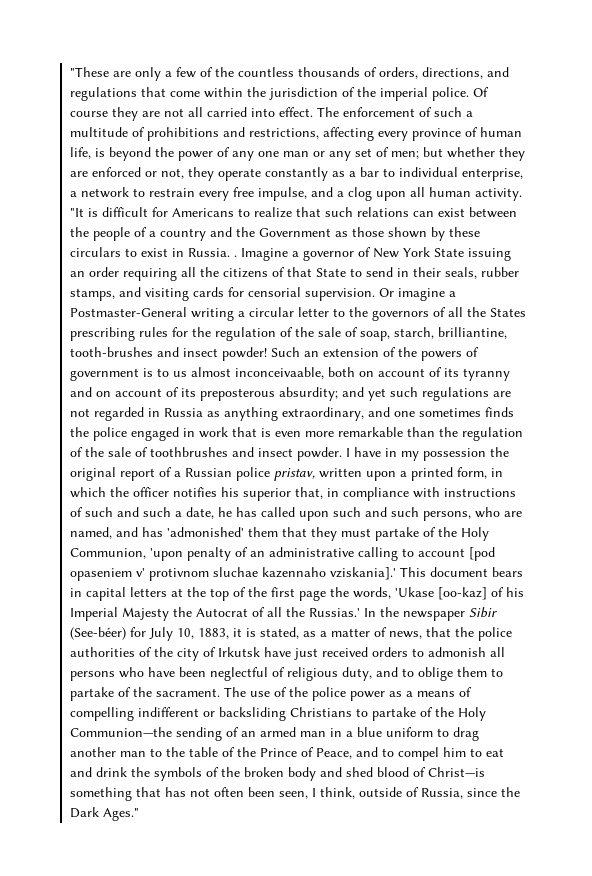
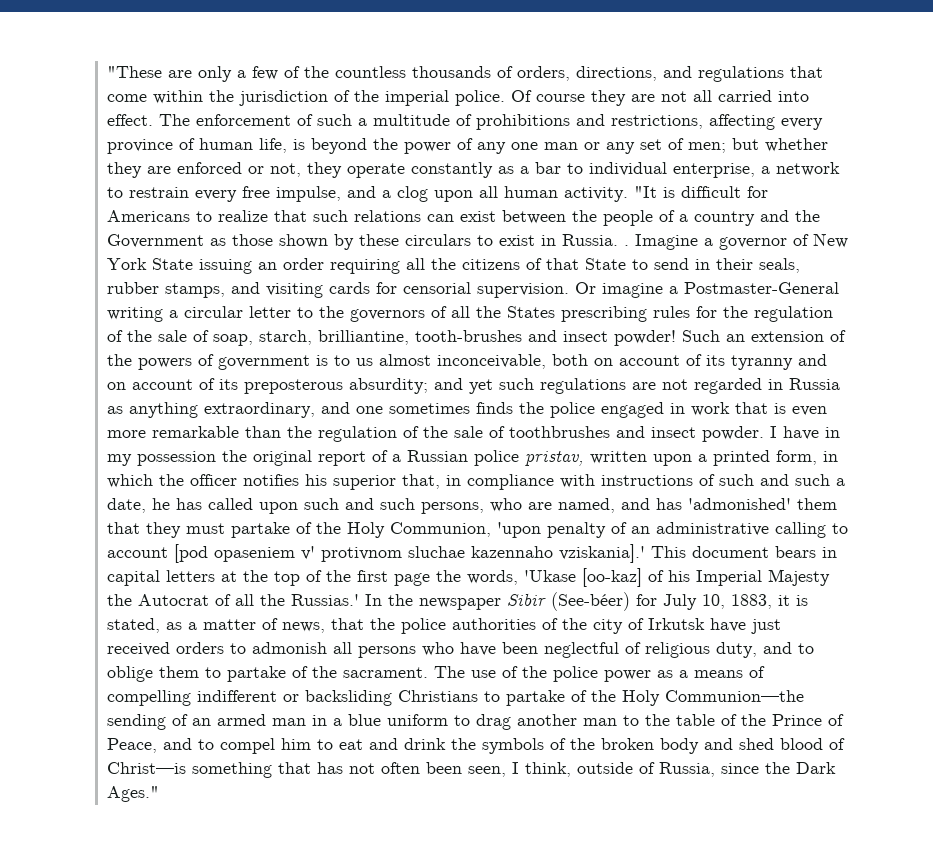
- Such an extension of the powers of government is to us almost inconceivaable, both on account of its tyranny and on account of its preposterous absurdity;
+ Such an extension of the powers of government is to us almost inconceivable, both on account of its tyranny and on account of its preposterous absurdity;

